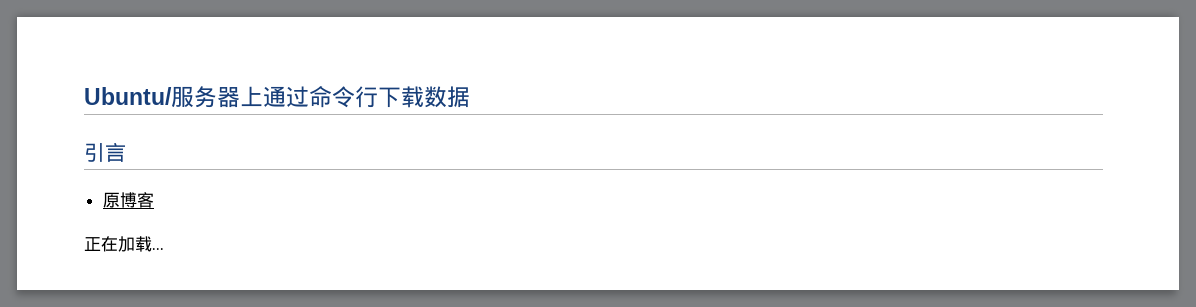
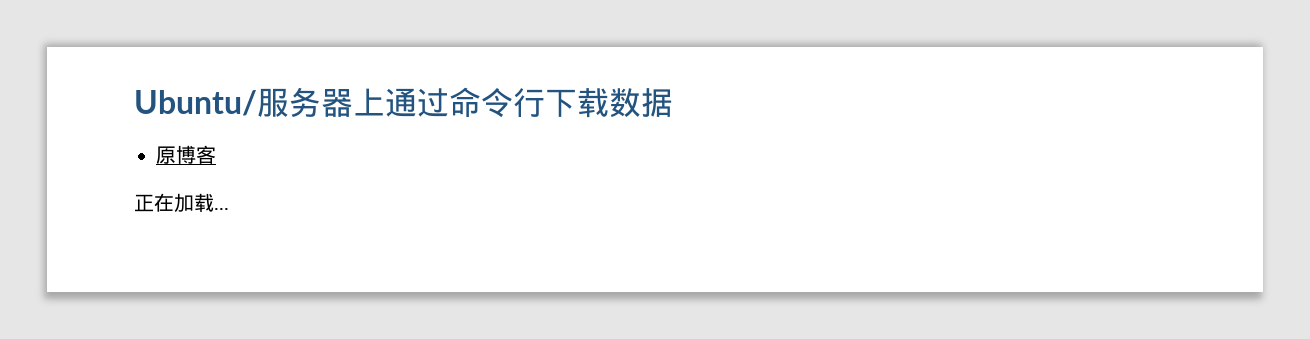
- 引言

